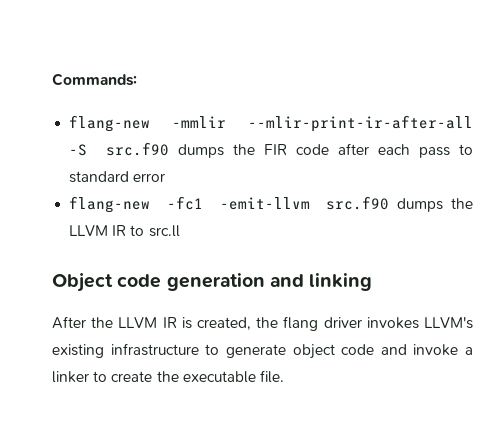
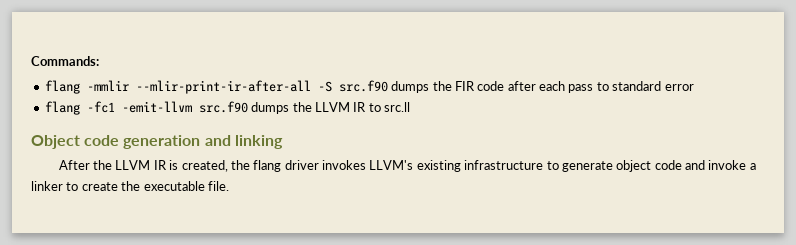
- flang-new -mmlir --mlir-print-ir-after-all -S src.f90 dumps the FIR code after each pass to standard error
+ flang -mmlir --mlir-print-ir-after-all -S src.f90 dumps the FIR code after each pass to standard error
- flang-new -fc1 -emit-llvm src.f90 dumps the LLVM IR to src.ll
+ flang -fc1 -emit-llvm src.f90 dumps the LLVM IR to src.ll

